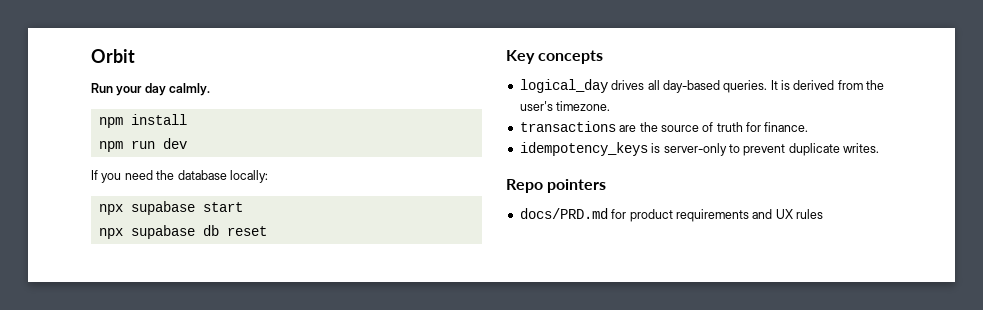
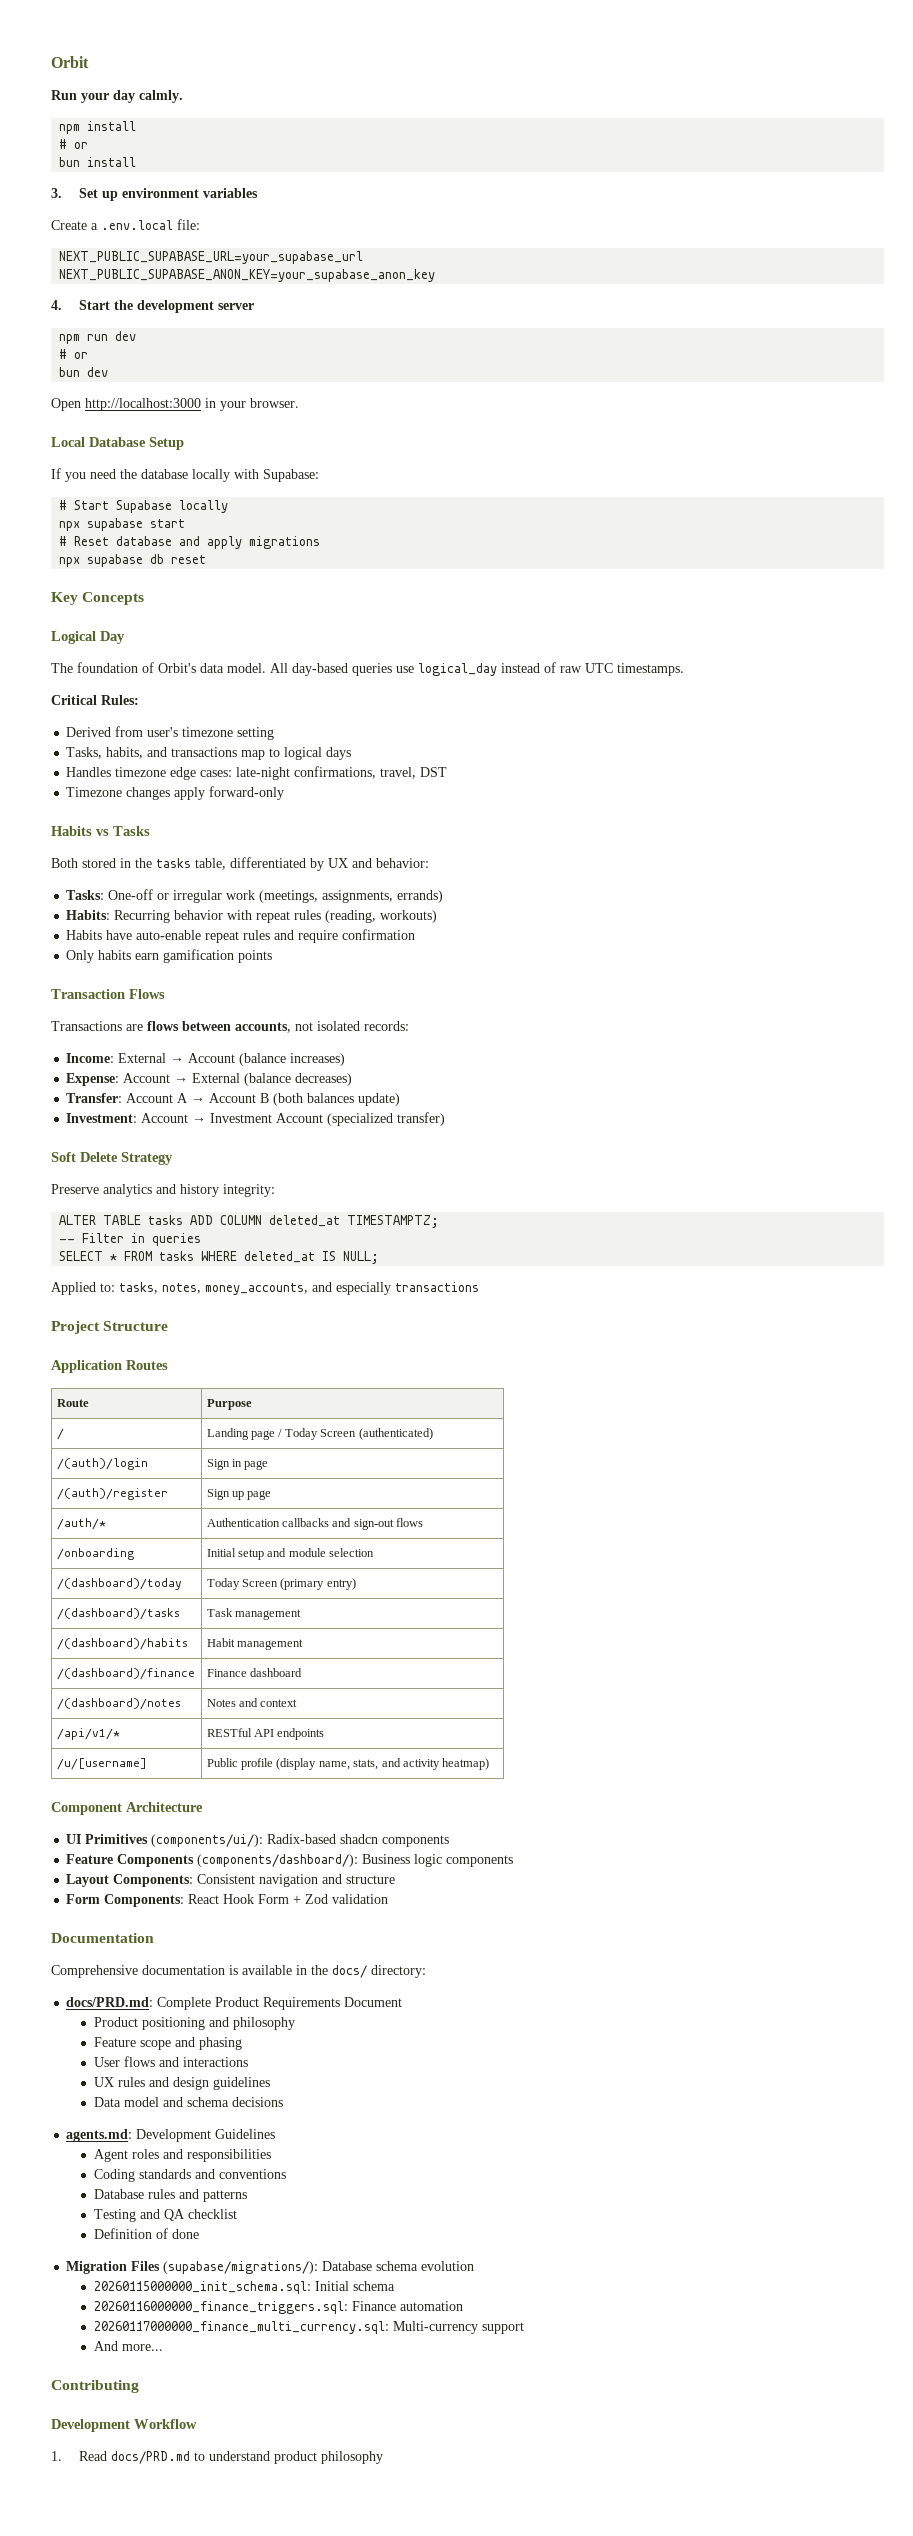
  npm install
+ # or
+ bun install
+ 3. Set up environment variables
+ Create a .env.local file:
+ NEXT_PUBLIC_SUPABASE_URL=your_supabase_url
+ NEXT_PUBLIC_SUPABASE_ANON_KEY=your_supabase_anon_key
+ 4. Start the development server
  npm run dev
+ # or
+ bun dev
+ Open http://localhost:3000 in your browser.
+ Local Database Setup
- If you need the database locally:
+ If you need the database locally with Supabase:
+ # Start Supabase locally
  npx supabase start
+ # Reset database and apply migrations
- Key concepts
- logical_day drives all day-based queries. It is derived from the user's timezone.
- transactions are the source of truth for finance.
- idempotency_keys is server-only to prevent duplicate writes.
- Repo pointers
- docs/PRD.md for product requirements and UX rules
+ Key Concepts
+ Logical Day
+ The foundation of Orbit's data model. All day-based queries use logical_day instead of raw UTC timestamps.
+ Critical Rules:
+ Derived from user's timezone setting
+ Tasks, habits, and transactions map to logical days
+ Handles timezone edge cases: late-night confirmations, travel, DST
+ Timezone changes apply forward-only
+ Habits vs Tasks
+ Both stored in the tasks table, differentiated by UX and behavior:
+ Tasks: One-off or irregular work (meetings, assignments, errands)
+ Habits: Recurring behavior with repeat rules (reading, workouts)
+ Habits have auto-enable repeat rules and require confirmation
+ Only habits earn gamification points
+ Transaction Flows
+ Transactions are flows between accounts, not isolated records:
+ Income: External → Account (balance increases)
+ Expense: Account → External (balance decreases)
+ Transfer: Account A → Account B (both balances update)
+ Investment: Account → Investment Account (specialized transfer)
+ Soft Delete Strategy
+ Preserve analytics and history integrity:
+ ALTER TABLE tasks ADD COLUMN deleted_at TIMESTAMPTZ;
+ -- Filter in queries
+ SELECT * FROM tasks WHERE deleted_at IS NULL;
+ Applied to: tasks, notes, money_accounts, and especially transactions
+ Project Structure
+ Application Routes
+ Route | Purpose
+ / | Landing page / Today Screen (authenticated)
+ /(auth)/login | Sign in page
+ /(auth)/register | Sign up page
+ /auth/* | Authentication callbacks and sign-out flows
+ /onboarding | Initial setup and module selection
+ /(dashboard)/today | Today Screen (primary entry)
+ /(dashboard)/tasks | Task management
+ /(dashboard)/habits | Habit management
+ /(dashboard)/finance | Finance dashboard
+ /(dashboard)/notes | Notes and context
+ /api/v1/* | RESTful API endpoints
+ /u/[username] | Public profile (display name, stats, and activity heatmap)
+ Component Architecture
+ UI Primitives (components/ui/): Radix-based shadcn components
+ Feature Components (components/dashboard/): Business logic components
+ Layout Components: Consistent navigation and structure
+ Form Components: React Hook Form + Zod validation
+ Documentation
+ Comprehensive documentation is available in the docs/ directory:
+ docs/PRD.md: Complete Product Requirements Document
+ Product positioning and philosophy
+ Feature scope and phasing
+ User flows and interactions
+ UX rules and design guidelines
+ Data model and schema decisions
+ agents.md: Development Guidelines
+ Agent roles and responsibilities
+ Coding standards and conventions
+ Database rules and patterns
+ Testing and QA checklist
+ Definition of done
+ Migration Files (supabase/migrations/): Database schema evolution
+ 20260115000000_init_schema.sql: Initial schema
+ 20260116000000_finance_triggers.sql: Finance automation
+ 20260117000000_finance_multi_currency.sql: Multi-currency support
+ And more...
+ Contributing
+ Development Workflow
+ 1. Read docs/PRD.md to understand product philosophy

